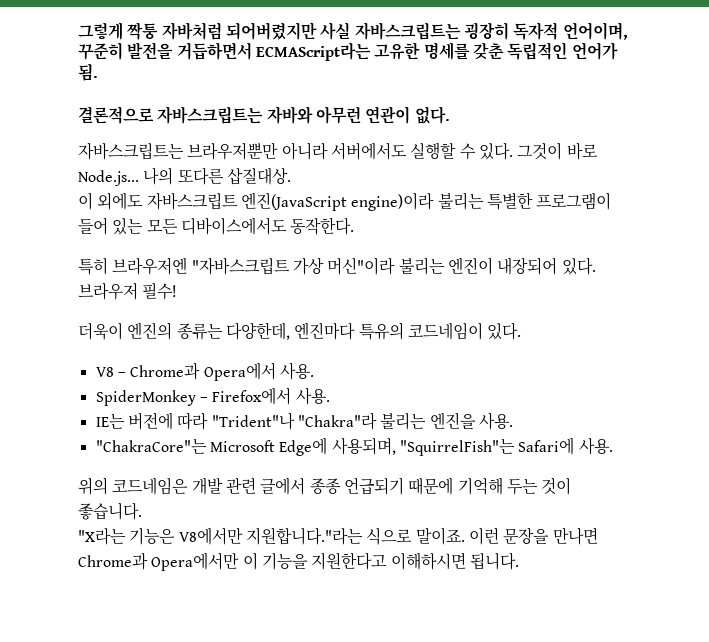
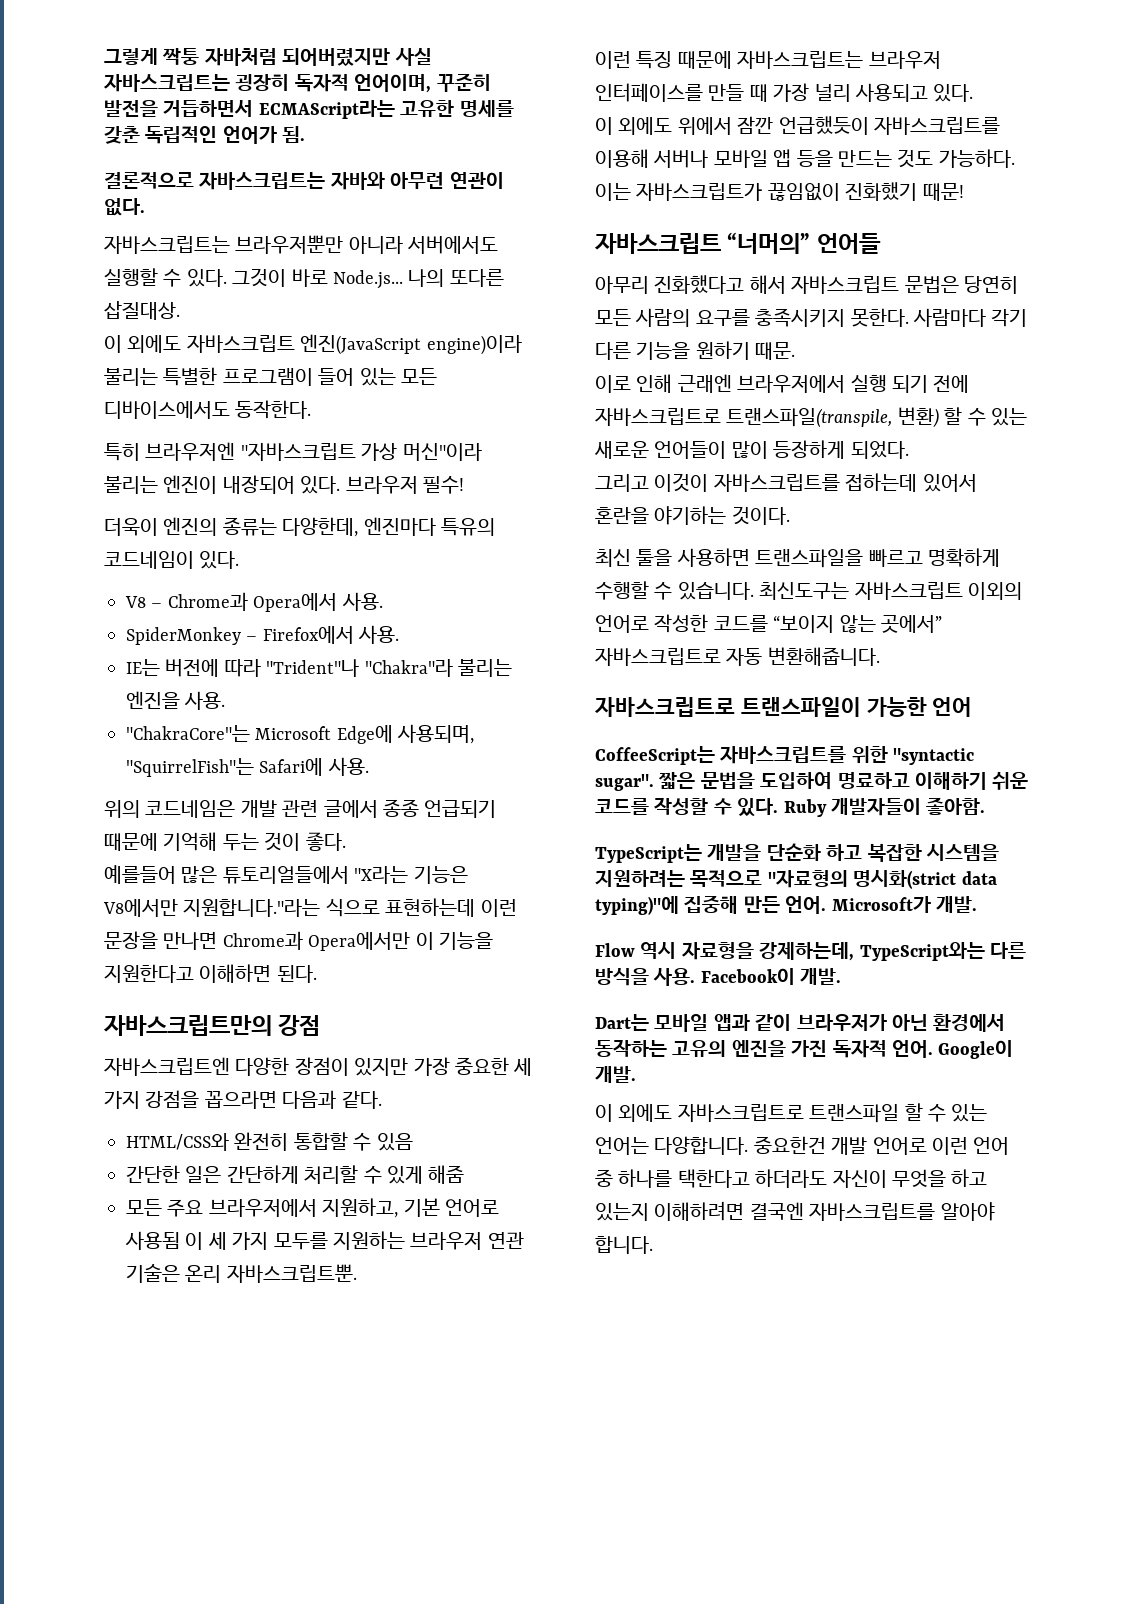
- 위의 코드네임은 개발 관련 글에서 종종 언급되기 때문에 기억해 두는 것이 좋습니다.
- "X라는 기능은 V8에서만 지원합니다."라는 식으로 말이죠. 이런 문장을 만나면 Chrome과 Opera에서만 이 기능을 지원한다고 이해하시면 됩니다.
+ 위의 코드네임은 개발 관련 글에서 종종 언급되기 때문에 기억해 두는 것이 좋다.
+ 예를들어 많은 튜토리얼들에서 "X라는 기능은 V8에서만 지원합니다."라는 식으로 표현하는데 이런 문장을 만나면 Chrome과 Opera에서만 이 기능을 지원한다고 이해하면 된다.
+ 자바스크립트만의 강점
+ 자바스크립트엔 다양한 장점이 있지만 가장 중요한 세 가지 강점을 꼽으라면 다음과 같다.
+ HTML/CSS와 완전히 통합할 수 있음
+ 간단한 일은 간단하게 처리할 수 있게 해줌
+ 모든 주요 브라우저에서 지원하고, 기본 언어로 사용됨 이 세 가지 모두를 지원하는 브라우저 연관 기술은 온리 자바스크립트뿐.
+ 이런 특징 때문에 자바스크립트는 브라우저 인터페이스를 만들 때 가장 널리 사용되고 있다.
+ 이 외에도 위에서 잠깐 언급했듯이 자바스크립트를 이용해 서버나 모바일 앱 등을 만드는 것도 가능하다. 이는 자바스크립트가 끊임없이 진화했기 때문!
+ 자바스크립트 “너머의” 언어들
+ 아무리 진화했다고 해서 자바스크립트 문법은 당연히 모든 사람의 요구를 충족시키지 못한다. 사람마다 각기 다른 기능을 원하기 때문.
+ 이로 인해 근래엔 브라우저에서 실행 되기 전에 자바스크립트로 트랜스파일(transpile, 변환) 할 수 있는 새로운 언어들이 많이 등장하게 되었다.
+ 그리고 이것이 자바스크립트를 접하는데 있어서 혼란을 야기하는 것이다.
+ 최신 툴을 사용하면 트랜스파일을 빠르고 명확하게 수행할 수 있습니다. 최신도구는 자바스크립트 이외의 언어로 작성한 코드를 “보이지 않는 곳에서” 자바스크립트로 자동 변환해줍니다.
+ 자바스크립트로 트랜스파일이 가능한 언어
+ CoffeeScript는 자바스크립트를 위한 "syntactic sugar". 짧은 문법을 도입하여 명료하고 이해하기 쉬운 코드를 작성할 수 있다. Ruby 개발자들이 좋아함.
+ TypeScript는 개발을 단순화 하고 복잡한 시스템을 지원하려는 목적으로 "자료형의 명시화(strict data typing)"에 집중해 만든 언어. Microsoft가 개발.
+ Flow 역시 자료형을 강제하는데, TypeScript와는 다른 방식을 사용. Facebook이 개발.
+ Dart는 모바일 앱과 같이 브라우저가 아닌 환경에서 동작하는 고유의 엔진을 가진 독자적 언어. Google이 개발.
+ 이 외에도 자바스크립트로 트랜스파일 할 수 있는 언어는 다양합니다. 중요한건 개발 언어로 이런 언어 중 하나를 택한다고 하더라도 자신이 무엇을 하고 있는지 이해하려면 결국엔 자바스크립트를 알아야 합니다.

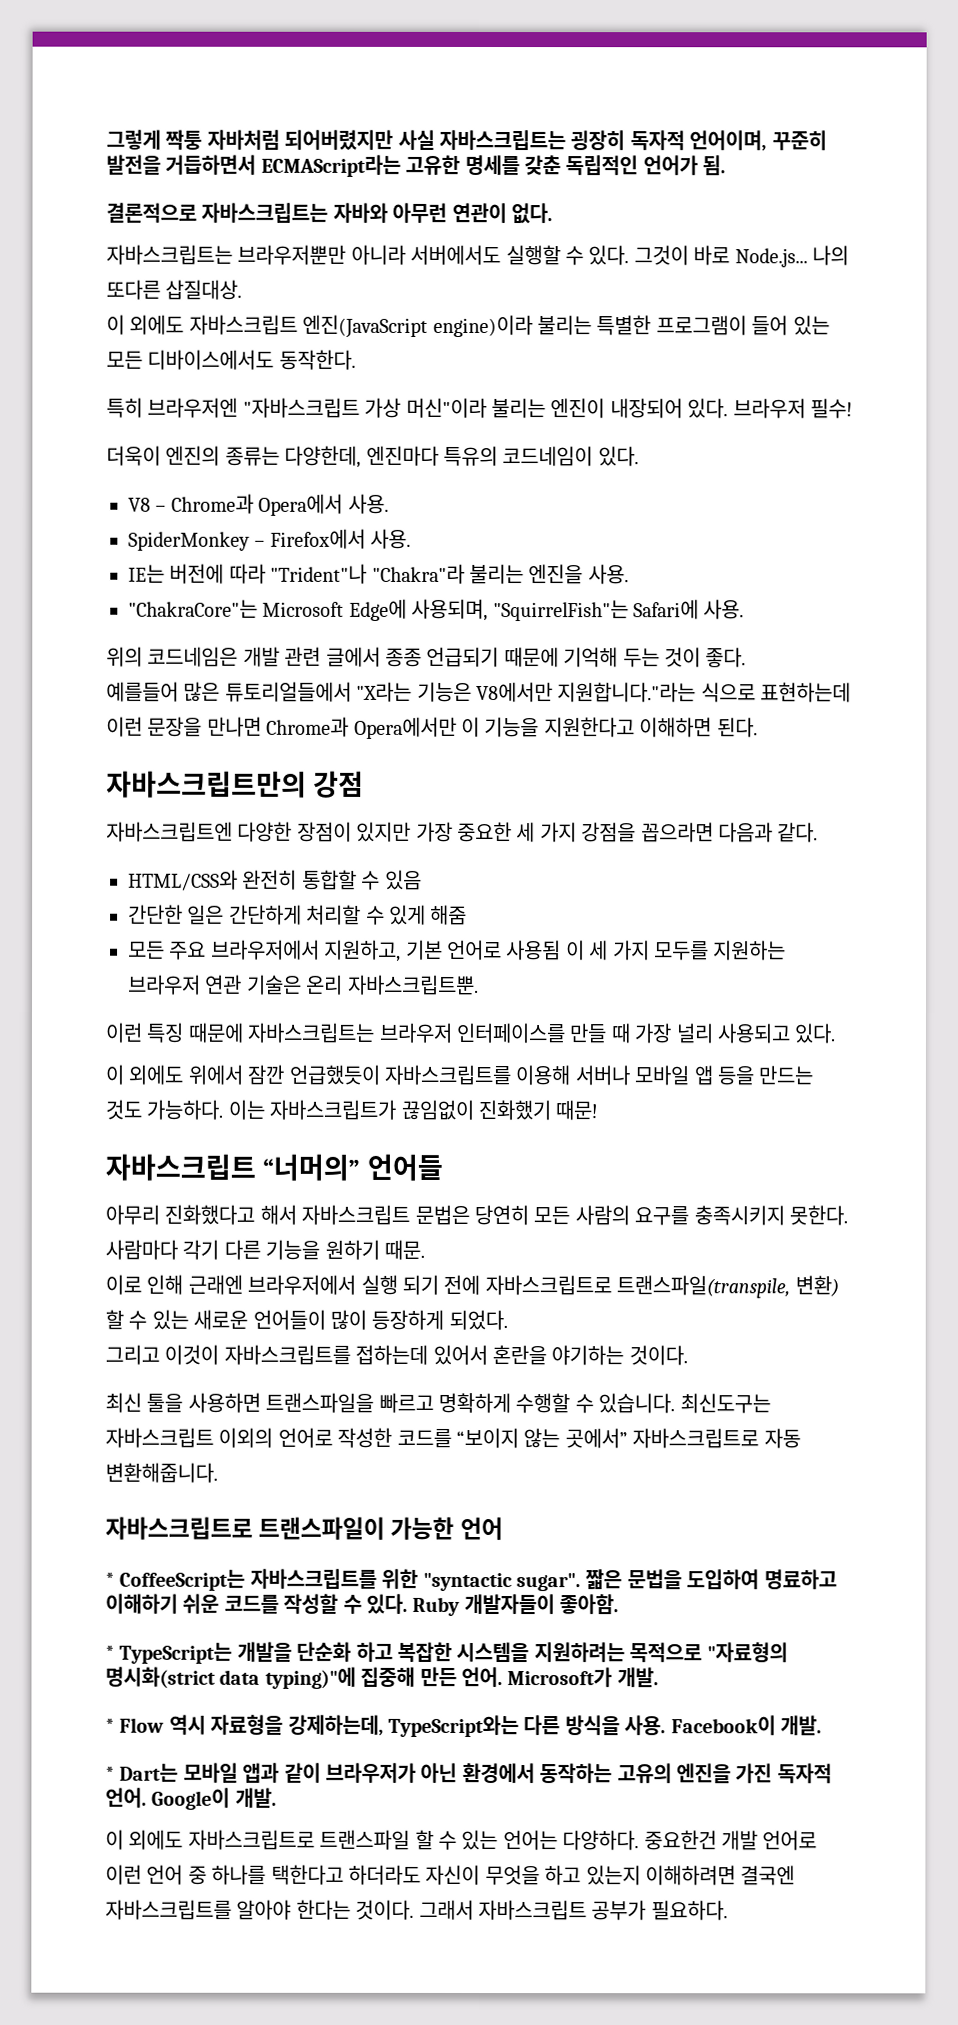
- CoffeeScript는 자바스크립트를 위한 "syntactic sugar".
+ * CoffeeScript는 자바스크립트를 위한 "syntactic sugar".
- TypeScript는 개발을 단순화 하고 복잡한 시스템을 지원하려는 목적으로 "자료형의 명시화(strict data typing)"에 집중해 만든 언어.
+ * TypeScript는 개발을 단순화 하고 복잡한 시스템을 지원하려는 목적으로 "자료형의 명시화(strict data typing)"에 집중해 만든 언어.
- Flow 역시 자료형을 강제하는데, TypeScript와는 다른 방식을 사용.
+ * Flow 역시 자료형을 강제하는데, TypeScript와는 다른 방식을 사용.
- Dart는 모바일 앱과 같이 브라우저가 아닌 환경에서 동작하는 고유의 엔진을 가진 독자적 언어.
+ * Dart는 모바일 앱과 같이 브라우저가 아닌 환경에서 동작하는 고유의 엔진을 가진 독자적 언어.
- 이 외에도 자바스크립트로 트랜스파일 할 수 있는 언어는 다양합니다.
+ 이 외에도 자바스크립트로 트랜스파일 할 수 있는 언어는 다양하다.
- 중요한건 개발 언어로 이런 언어 중 하나를 택한다고 하더라도 자신이 무엇을 하고 있는지 이해하려면 결국엔 자바스크립트를 알아야 합니다.
+ 중요한건 개발 언어로 이런 언어 중 하나를 택한다고 하더라도 자신이 무엇을 하고 있는지 이해하려면 결국엔 자바스크립트를 알아야 한다는 것이다. 그래서 자바스크립트 공부가 필요하다.

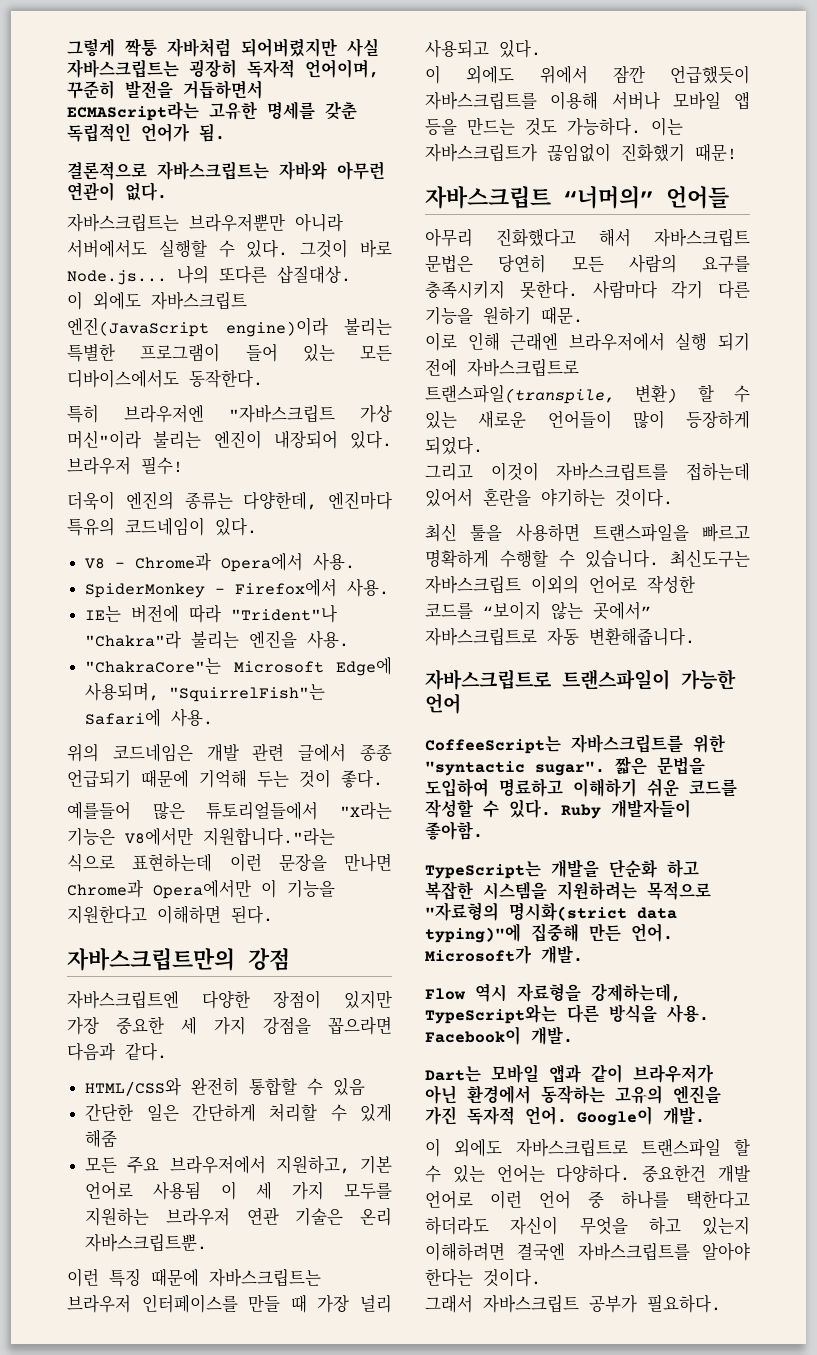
- * CoffeeScript는 자바스크립트를 위한 "syntactic sugar".
+ CoffeeScript는 자바스크립트를 위한 "syntactic sugar".
- * TypeScript는 개발을 단순화 하고 복잡한 시스템을 지원하려는 목적으로 "자료형의 명시화(strict data typing)"에 집중해 만든 언어.
+ TypeScript는 개발을 단순화 하고 복잡한 시스템을 지원하려는 목적으로 "자료형의 명시화(strict data typing)"에 집중해 만든 언어.
- * Flow 역시 자료형을 강제하는데, TypeScript와는 다른 방식을 사용.
+ Flow 역시 자료형을 강제하는데, TypeScript와는 다른 방식을 사용.
- * Dart는 모바일 앱과 같이 브라우저가 아닌 환경에서 동작하는 고유의 엔진을 가진 독자적 언어.
+ Dart는 모바일 앱과 같이 브라우저가 아닌 환경에서 동작하는 고유의 엔진을 가진 독자적 언어.
- 중요한건 개발 언어로 이런 언어 중 하나를 택한다고 하더라도 자신이 무엇을 하고 있는지 이해하려면 결국엔 자바스크립트를 알아야 한다는 것이다. 그래서 자바스크립트 공부가 필요하다.
+ 중요한건 개발 언어로 이런 언어 중 하나를 택한다고 하더라도 자신이 무엇을 하고 있는지 이해하려면 결국엔 자바스크립트를 알아야 한다는 것이다.
+ 그래서 자바스크립트 공부가 필요하다.

